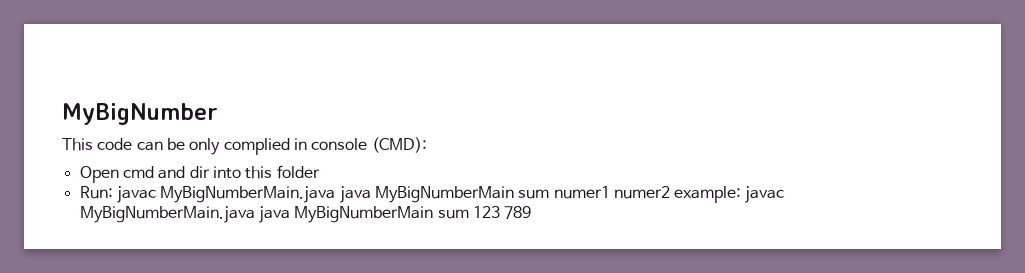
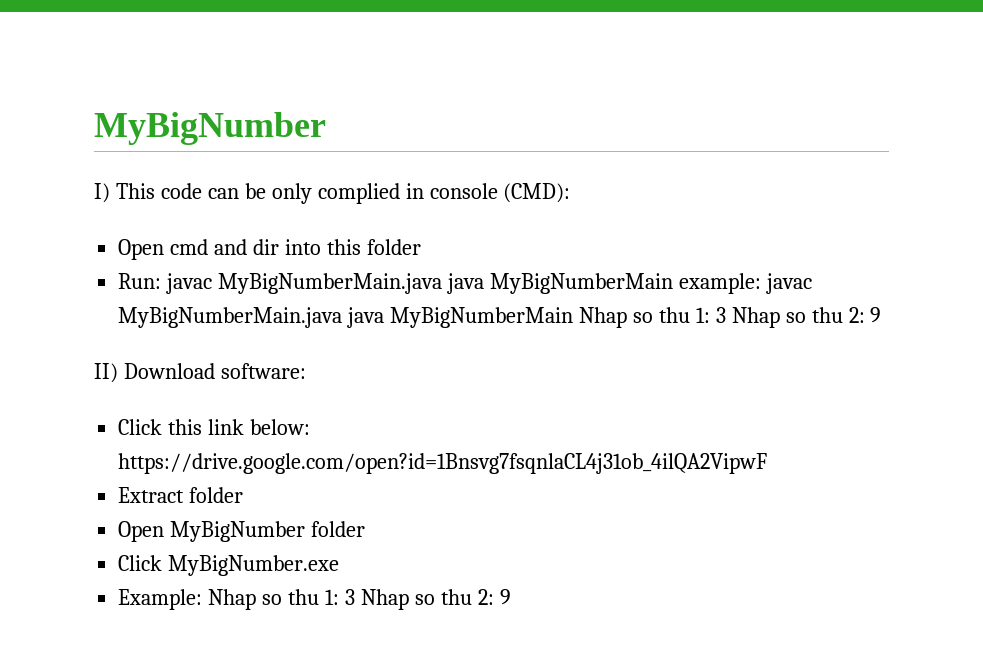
- This code can be only complied in console (CMD):
+ I) This code can be only complied in console (CMD):
- Run: javac MyBigNumberMain.java java MyBigNumberMain sum numer1 numer2 example: javac MyBigNumberMain.java java MyBigNumberMain sum 123 789
+ Run: javac MyBigNumberMain.java java MyBigNumberMain example: javac MyBigNumberMain.java java MyBigNumberMain Nhap so thu 1: 3 Nhap so thu 2: 9
+ II) Download software:
+ Click this link below: https://drive.google.com/open?id=1Bnsvg7fsqnlaCL4j31ob_4ilQA2VipwF
+ Extract folder
+ Open MyBigNumber folder
+ Click MyBigNumber.exe
+ Example: Nhap so thu 1: 3 Nhap so thu 2: 9

